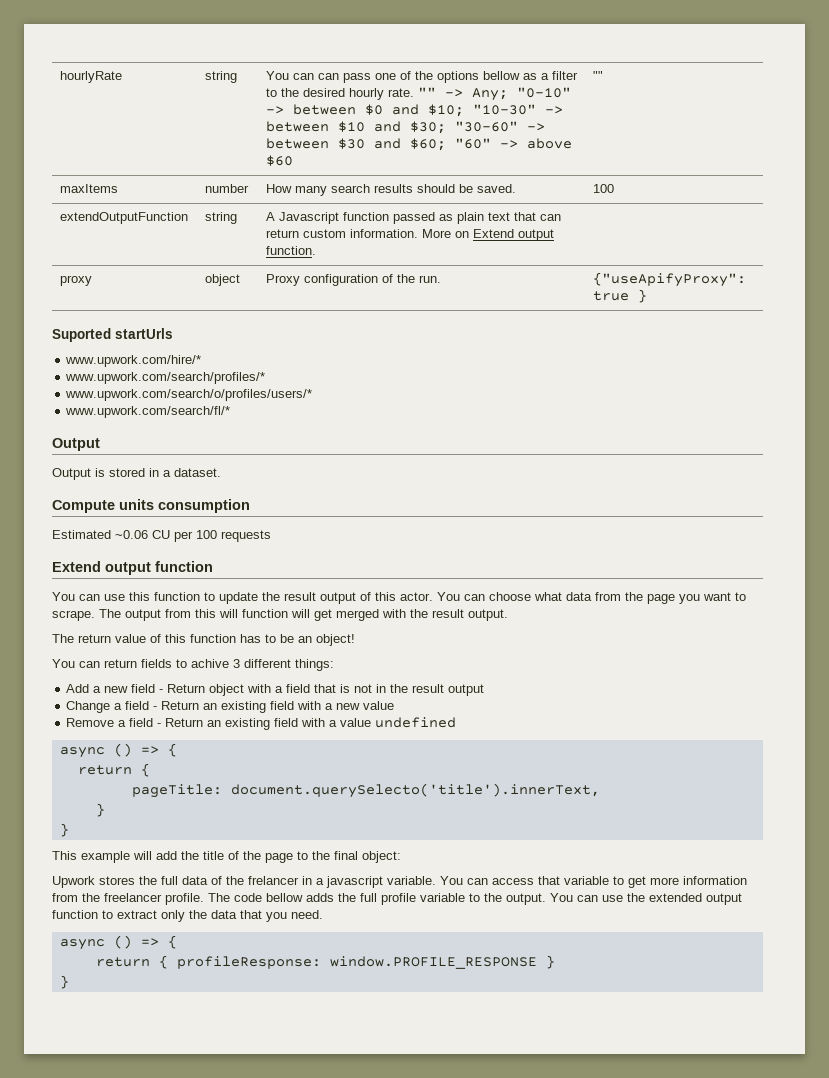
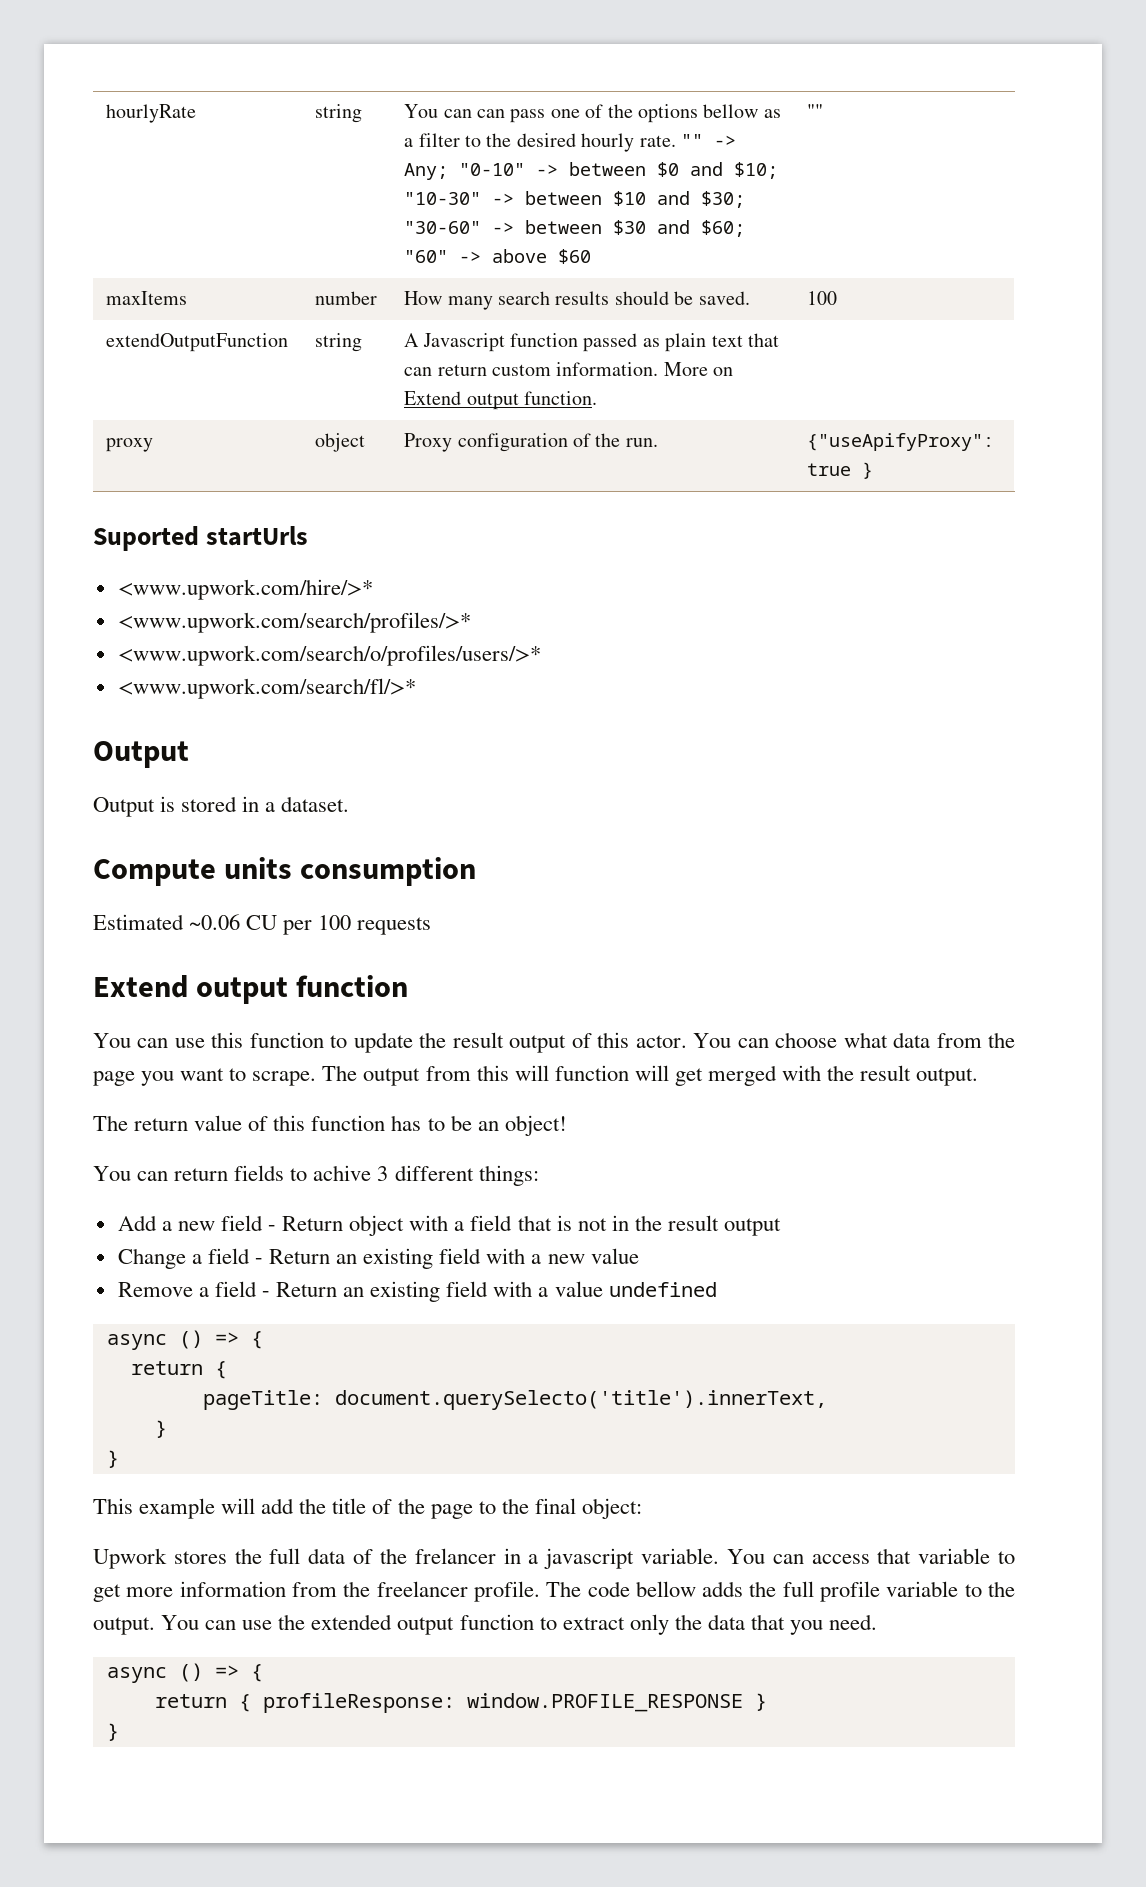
- www.upwork.com/hire/*
- www.upwork.com/search/profiles/*
- www.upwork.com/search/o/profiles/users/*
- www.upwork.com/search/fl/*
+ <www.upwork.com/hire/>*
+ <www.upwork.com/search/profiles/>*
+ <www.upwork.com/search/o/profiles/users/>*
+ <www.upwork.com/search/fl/>*

